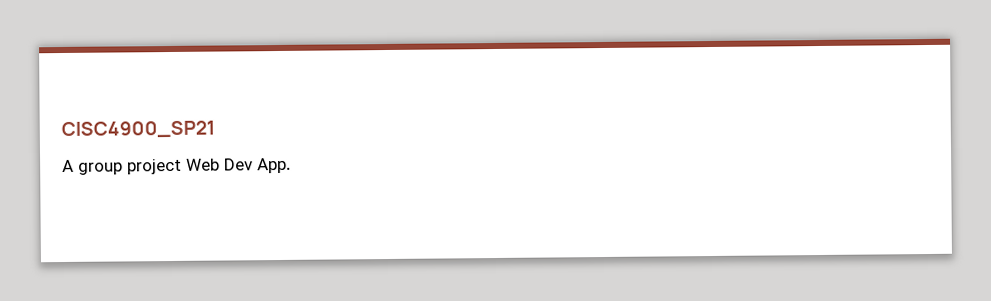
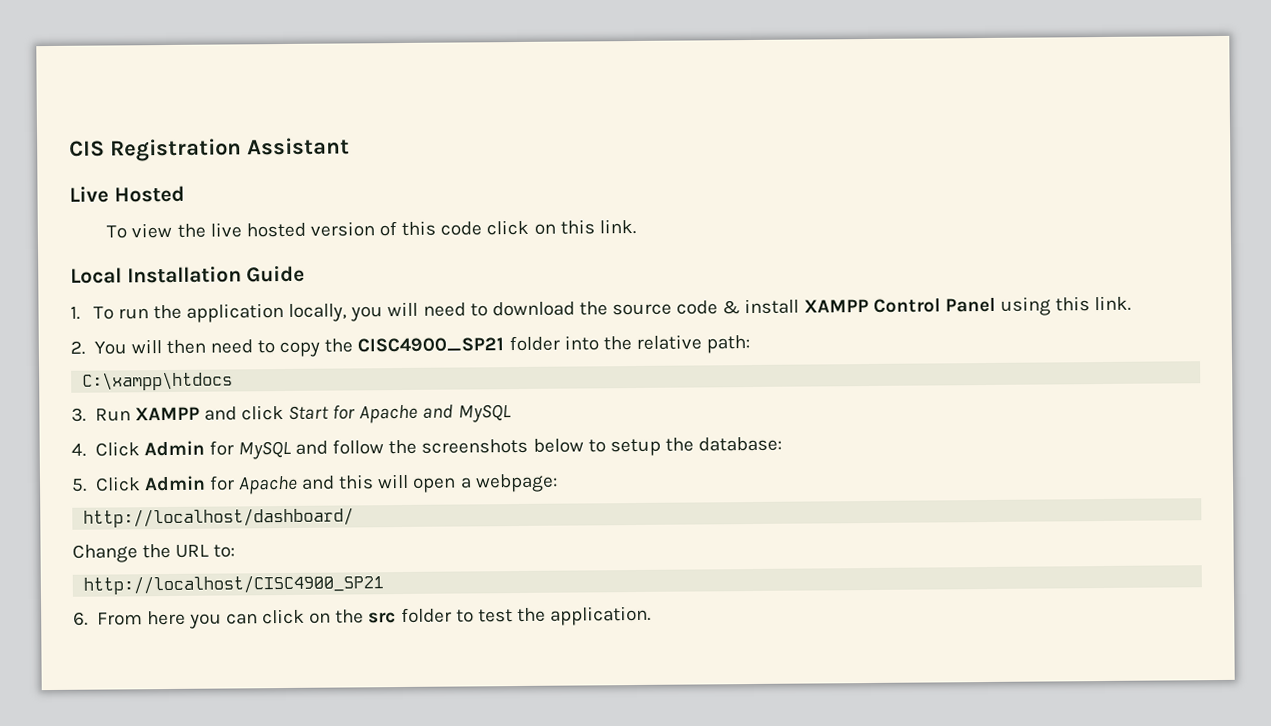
- CISC4900_SP21
- A group project Web Dev App.
+ CIS Registration Assistant
+ Live Hosted
+ To view the live hosted version of this code click on this link.
+ Local Installation Guide
+ 1. To run the application locally, you will need to download the source code & install XAMPP Control Panel using this link.
+ 2. You will then need to copy the CISC4900_SP21 folder into the relative path:
+ C:\xampp\htdocs
+ 3. Run XAMPP and click Start for Apache and MySQL
+ 4. Click Admin for MySQL and follow the screenshots below to setup the database:
+ 5. Click Admin for Apache and this will open a webpage:
+ http://localhost/dashboard/
+ Change the URL to:
+ http://localhost/CISC4900_SP21
+ 6. From here you can click on the src folder to test the application.

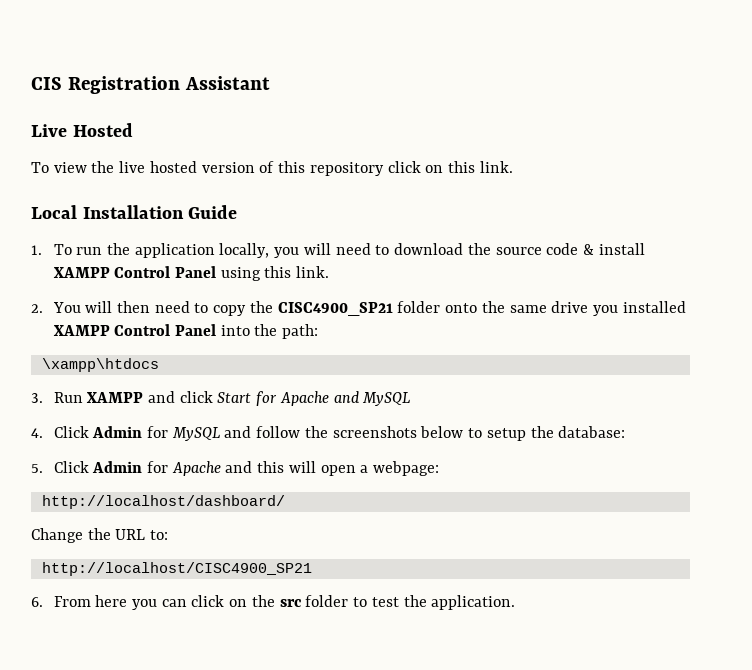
- To view the live hosted version of this code click on this link.
+ To view the live hosted version of this repository click on this link.
- 2. You will then need to copy the CISC4900_SP21 folder into the relative path:
+ 2. You will then need to copy the CISC4900_SP21 folder onto the same drive you installed XAMPP Control Panel into the path:
- C:\xampp\htdocs
+ \xampp\htdocs

